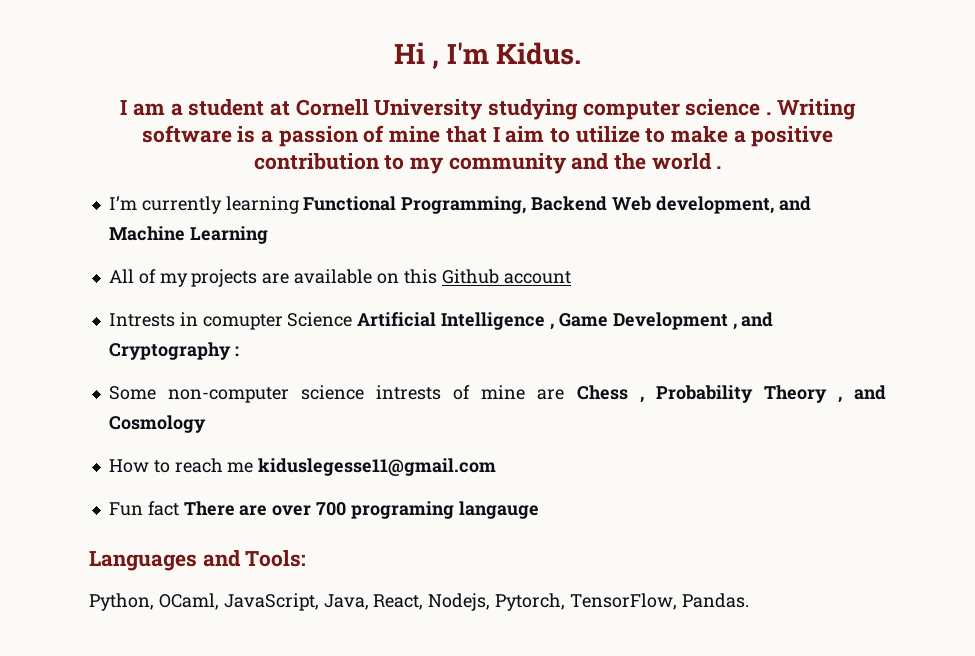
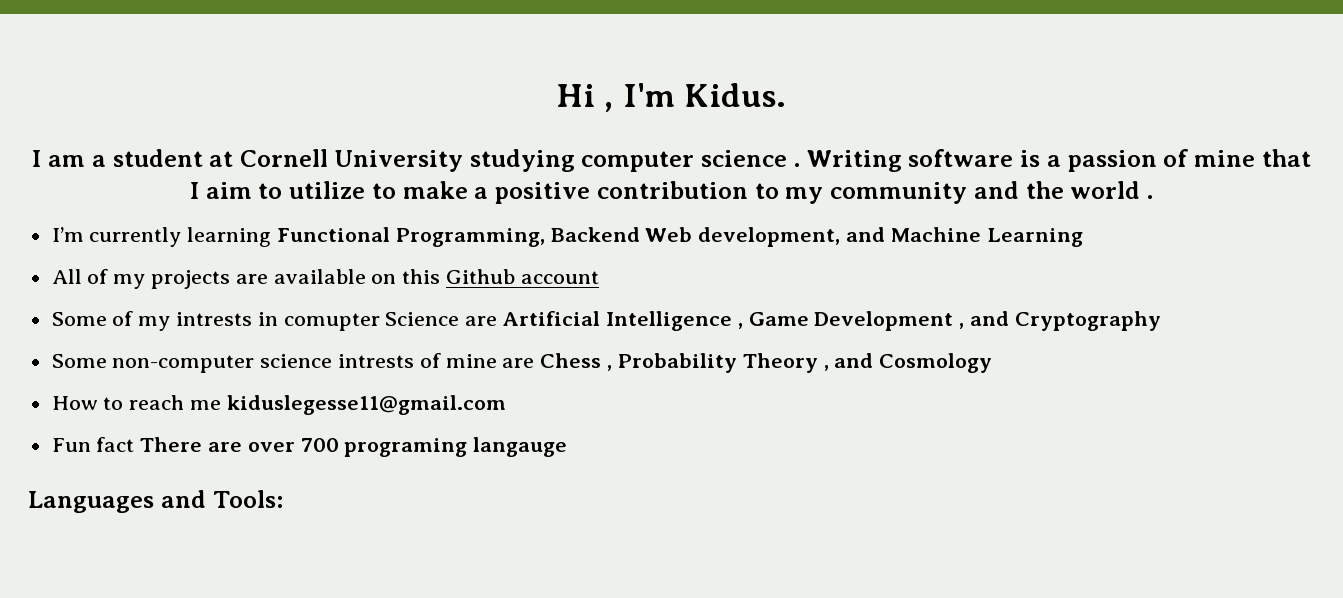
- Intrests in comupter Science Artificial Intelligence , Game Development , and Cryptography :
+ Some of my intrests in comupter Science are Artificial Intelligence , Game Development , and Cryptography
- Python, OCaml, JavaScript, Java, React, Nodejs, Pytorch, TensorFlow, Pandas.

